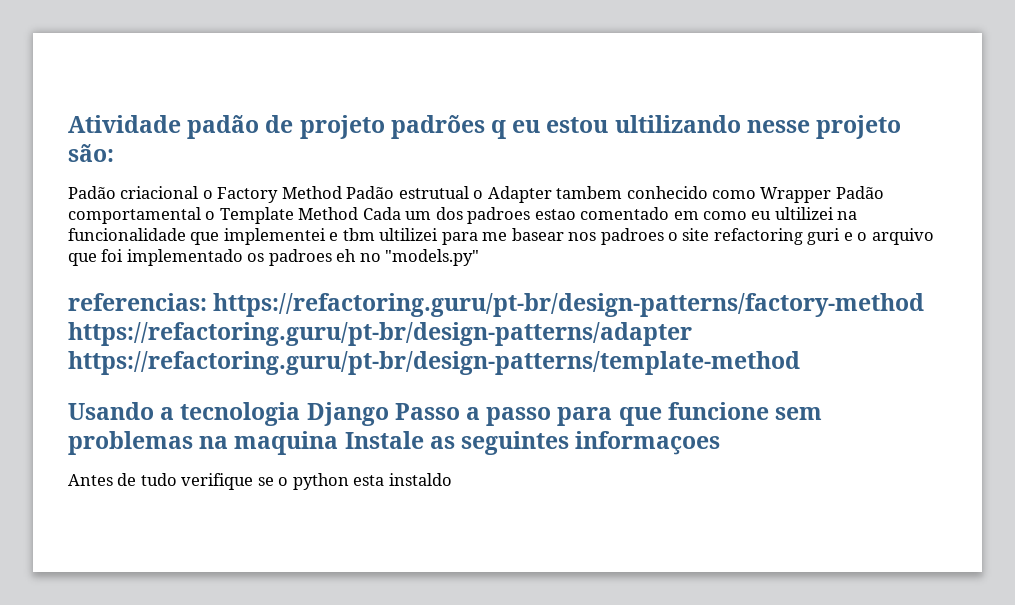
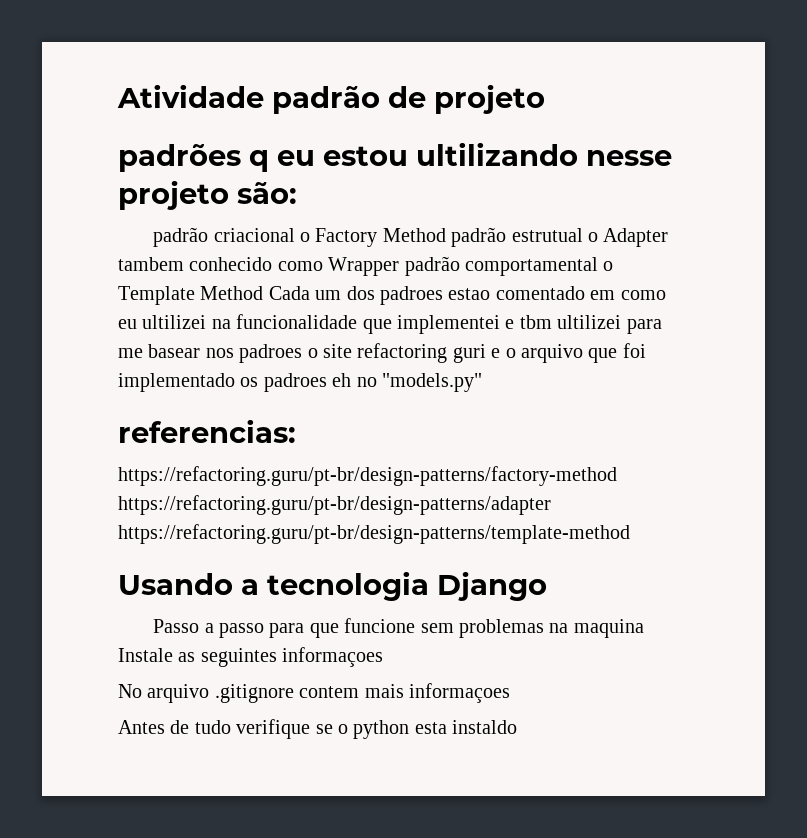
- Atividade padão de projeto padrões q eu estou ultilizando nesse projeto são:
+ Atividade padrão de projeto
+ padrões q eu estou ultilizando nesse projeto são:
- Padão criacional o Factory Method Padão estrutual o Adapter tambem conhecido como Wrapper Padão comportamental o Template Method Cada um dos padroes estao comentado em como eu ultilizei na funcionalidade que implementei e tbm ultilizei para me basear nos padroes o site refactoring guri e o arquivo que foi implementado os padroes eh no "models.py"
+ padrão criacional o Factory Method padrão estrutual o Adapter tambem conhecido como Wrapper padrão comportamental o Template Method Cada um dos padroes estao comentado em como eu ultilizei na funcionalidade que implementei e tbm ultilizei para me basear nos padroes o site refactoring guri e o arquivo que foi implementado os padroes eh no "models.py"
- referencias: https://refactoring.guru/pt-br/design-patterns/factory-method https://refactoring.guru/pt-br/design-patterns/adapter https://refactoring.guru/pt-br/design-patterns/template-method
+ referencias:
+ https://refactoring.guru/pt-br/design-patterns/factory-method https://refactoring.guru/pt-br/design-patterns/adapter https://refactoring.guru/pt-br/design-patterns/template-method
- Usando a tecnologia Django Passo a passo para que funcione sem problemas na maquina Instale as seguintes informaçoes
+ Usando a tecnologia Django
+ Passo a passo para que funcione sem problemas na maquina Instale as seguintes informaçoes
+ No arquivo .gitignore contem mais informaçoes

